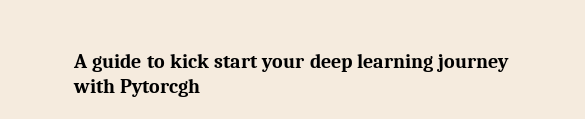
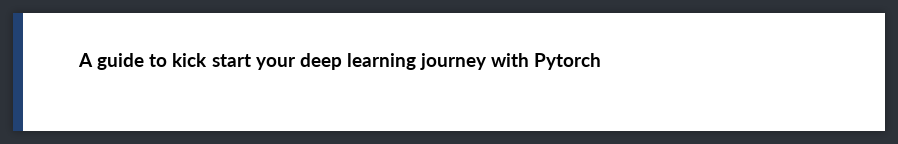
- A guide to kick start your deep learning journey with Pytorcgh
+ A guide to kick start your deep learning journey with Pytorch

